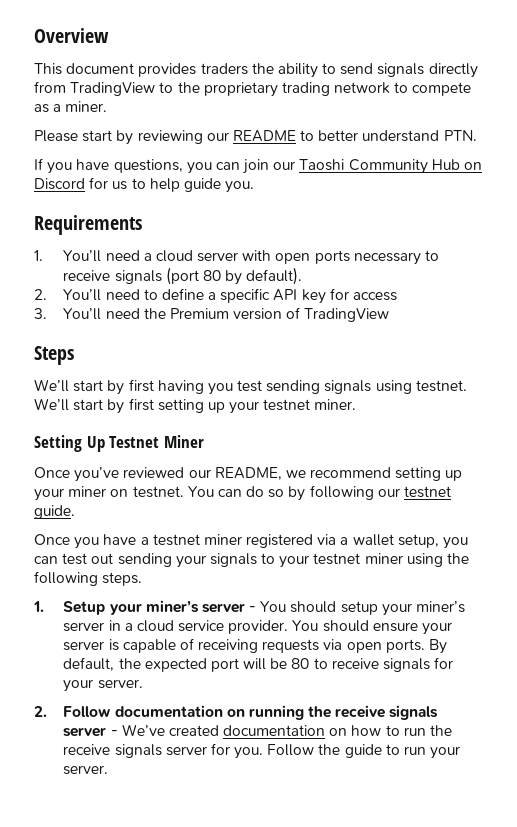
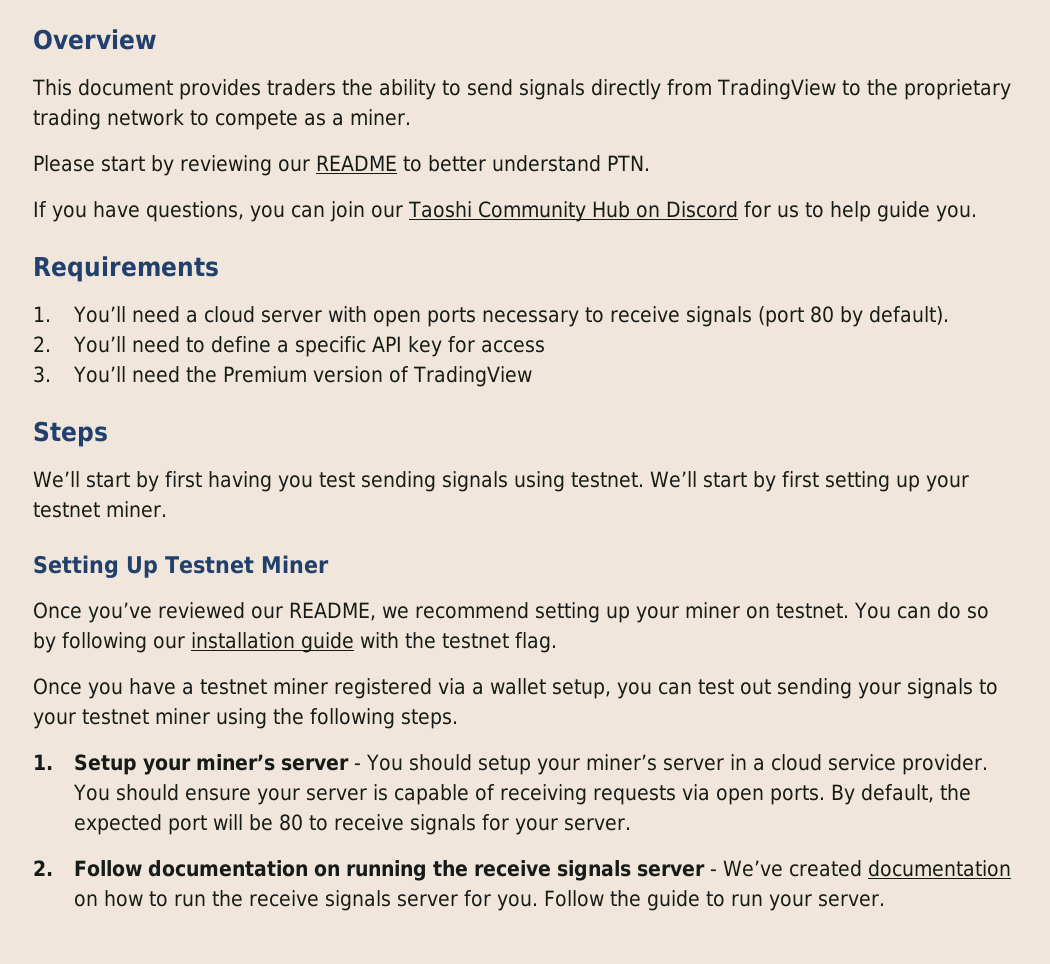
- You can do so by following our testnet guide.
+ You can do so by following our installation guide with the testnet flag.

